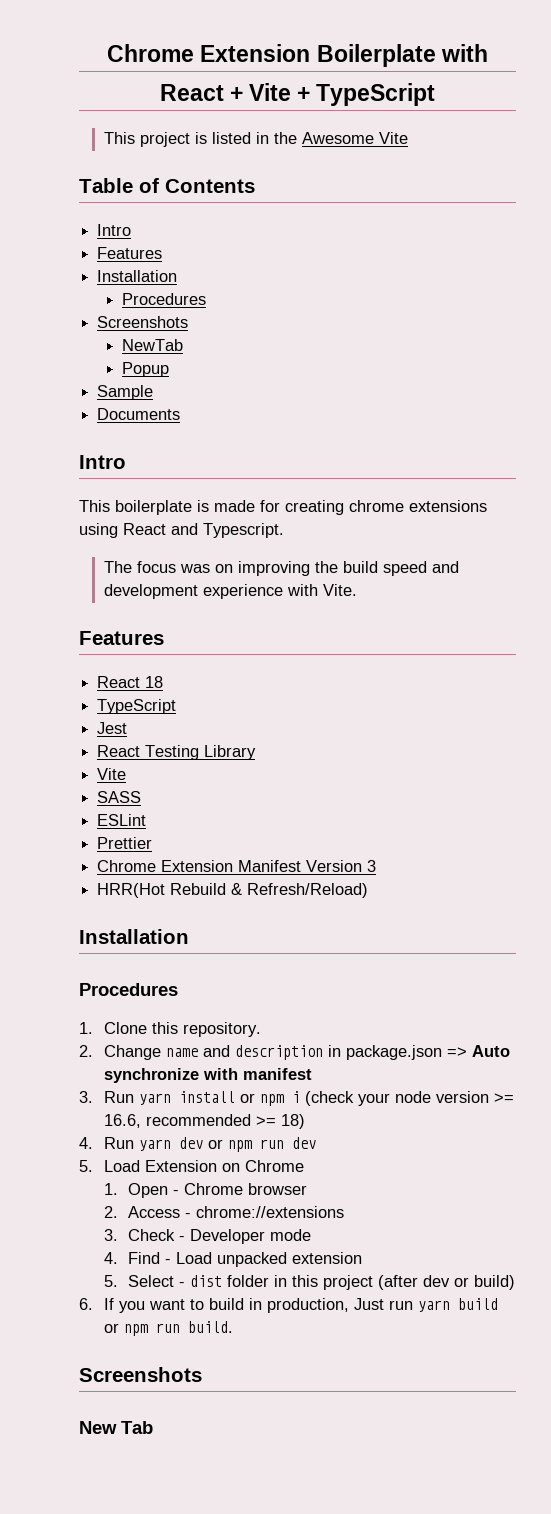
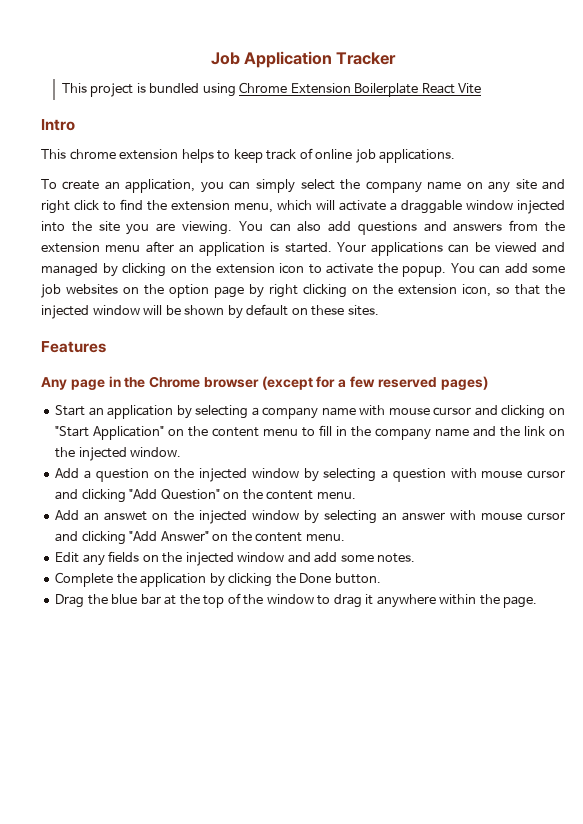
- Chrome Extension Boilerplate with
- React + Vite + TypeScript
- This project is listed in the Awesome Vite
- Table of Contents
+ Job Application Tracker
+ This project is bundled using Chrome Extension Boilerplate React Vite
  Intro
+ This chrome extension helps to keep track of online job applications.
+ To create an application, you can simply select the company name on any site and right click to find the extension menu, which will activate a draggable window injected into the site you are viewing. You can also add questions and answers from the extension menu after an application is started. Your applications can be viewed and managed by clicking on the extension icon to activate the popup. You can add some job websites on the option page by right clicking on the extension icon, so that the injected window will be shown by default on these sites.
  Features
- Installation
- Procedures
- Screenshots
- NewTab
- Popup
- Sample
- Documents
- Intro
- This boilerplate is made for creating chrome extensions using React and Typescript.
- The focus was on improving the build speed and development experience with Vite.
- Features
- React 18
- TypeScript
- Jest
- React Testing Library
- Vite
- SASS
- ESLint
- Prettier
- Chrome Extension Manifest Version 3
- HRR(Hot Rebuild & Refresh/Reload)
- Installation
- Procedures
- 1. Clone this repository.
- 2. Change name and description in package.json => Auto synchronize with manifest
- 3. Run yarn install or npm i (check your node version >= 16.6, recommended >= 18)
- 4. Run yarn dev or npm run dev
- 5. Load Extension on Chrome
- 1. Open - Chrome browser
- 2. Access - chrome://extensions
- 3. Check - Developer mode
- 4. Find - Load unpacked extension
- 5. Select - dist folder in this project (after dev or build)
- 6. If you want to build in production, Just run yarn build or npm run build.
- Screenshots
- New Tab
+ Any page in the Chrome browser (except for a few reserved pages)
+ Start an application by selecting a company name with mouse cursor and clicking on "Start Application" on the content menu to fill in the company name and the link on the injected window.
+ Add a question on the injected window by selecting a question with mouse cursor and clicking "Add Question" on the content menu.
+ Add an answet on the injected window by selecting an answer with mouse cursor and clicking "Add Answer" on the content menu.
+ Edit any fields on the injected window and add some notes.
+ Complete the application by clicking the Done button.
+ Drag the blue bar at the top of the window to drag it anywhere within the page.

